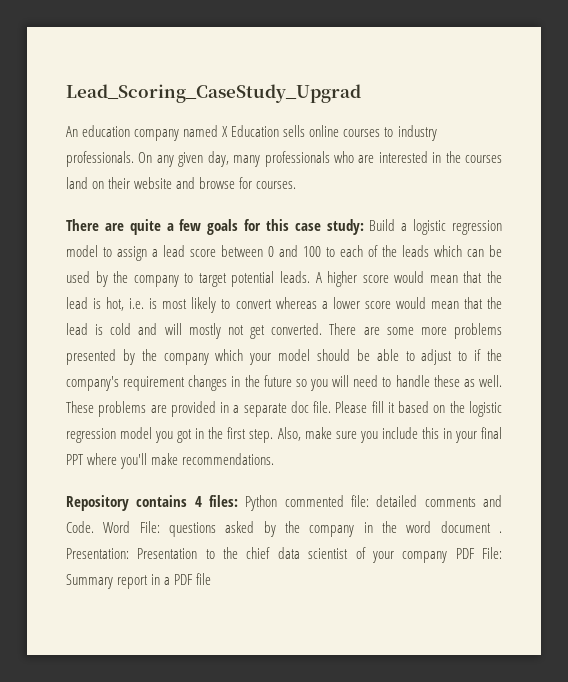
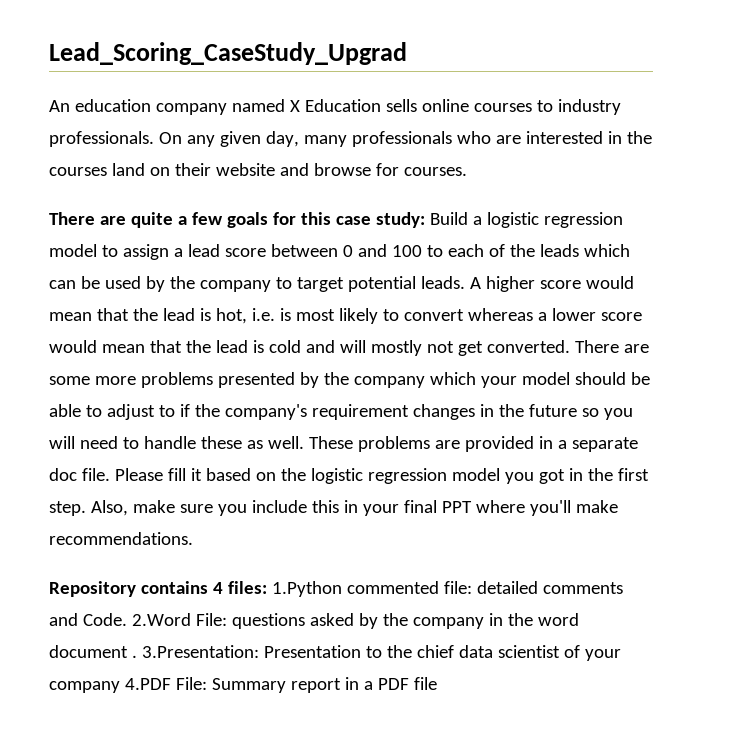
- Repository contains 4 files: Python commented file: detailed comments and Code.
+ Repository contains 4 files: 1.Python commented file: detailed comments and Code.
- Word File: questions asked by the company in the word document .
+ 2.Word File: questions asked by the company in the word document .
- Presentation: Presentation to the chief data scientist of your company PDF File: Summary report in a PDF file
+ 3.Presentation: Presentation to the chief data scientist of your company 4.PDF File: Summary report in a PDF file

